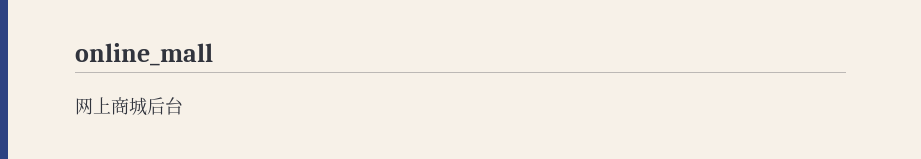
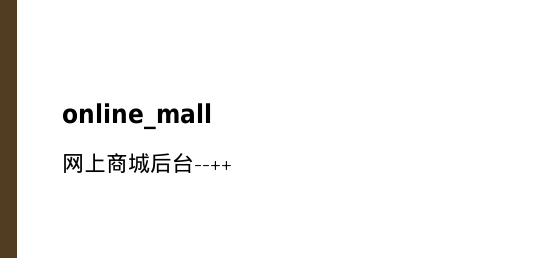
- 网上商城后台
+ 网上商城后台--++

